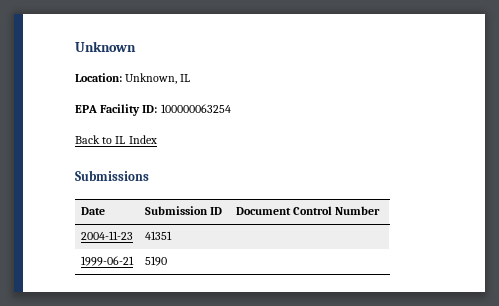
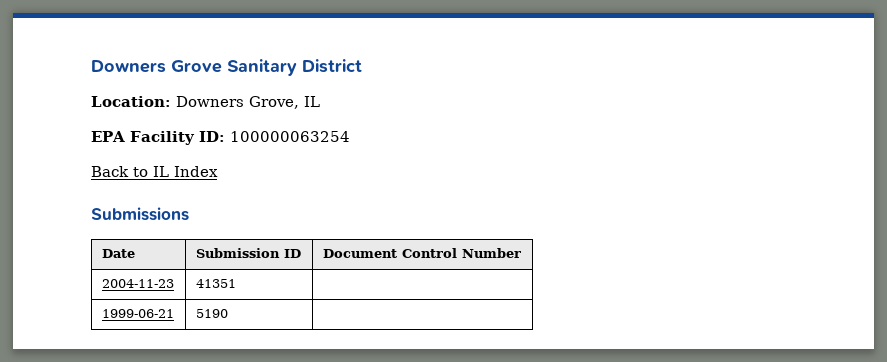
- Unknown
+ Downers Grove Sanitary District
- Location: Unknown, IL
+ Location: Downers Grove, IL

